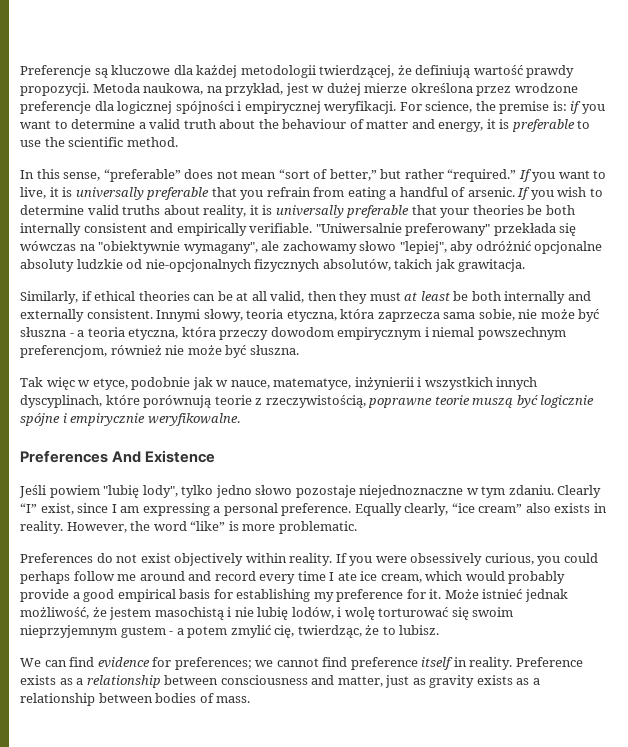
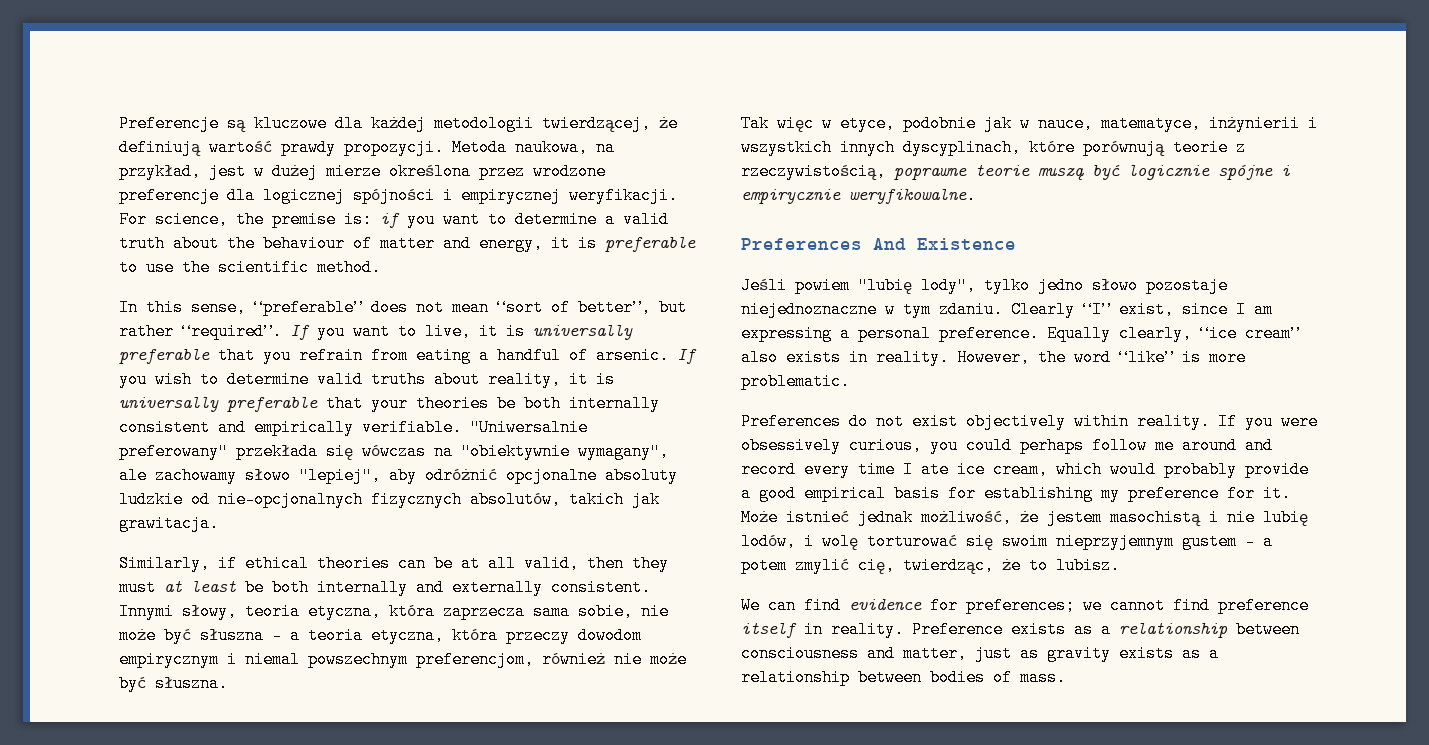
- In this sense, “preferable” does not mean “sort of better,” but rather “required.”
+ In this sense, “preferable” does not mean “sort of better”, but rather “required”.

